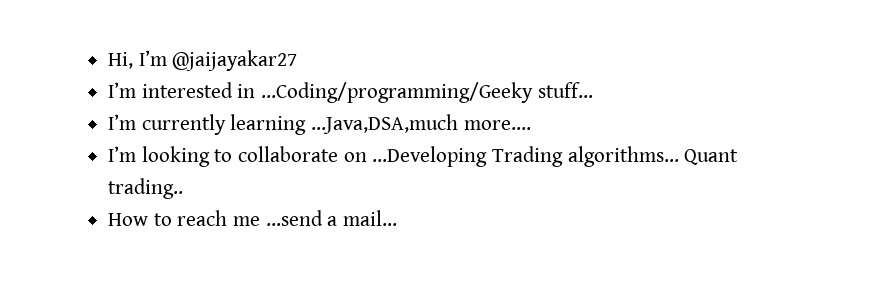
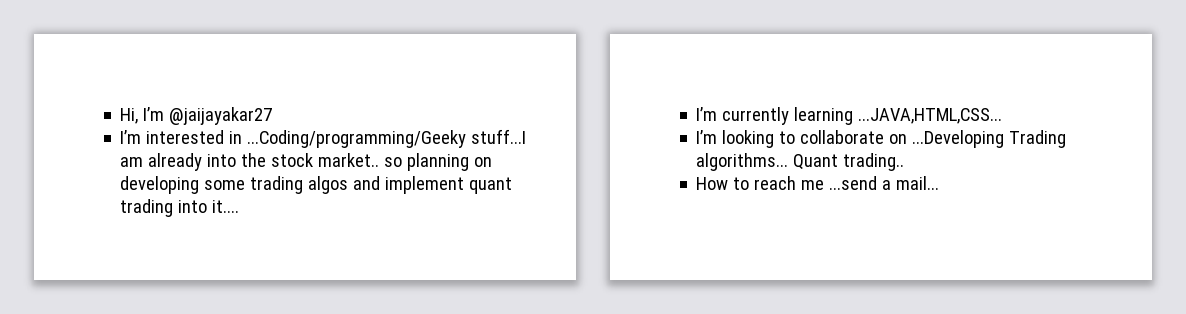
- I’m interested in ...Coding/programming/Geeky stuff...
+ I’m interested in ...Coding/programming/Geeky stuff...I am already into the stock market.. so planning on developing some trading algos and implement quant trading into it....
- I’m currently learning ...Java,DSA,much more....
+ I’m currently learning ...JAVA,HTML,CSS...

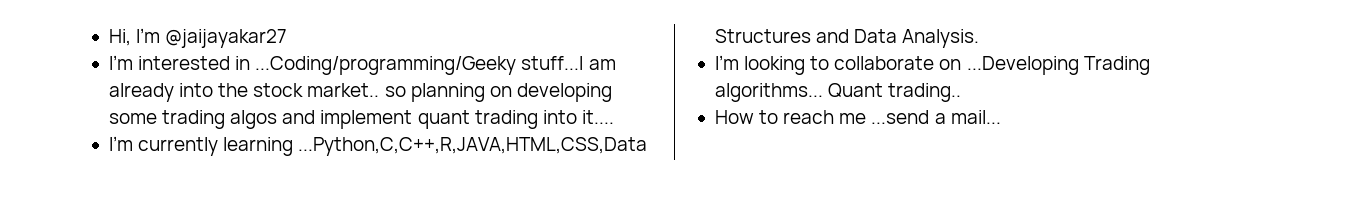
- I’m currently learning ...JAVA,HTML,CSS...
+ I’m currently learning ...Python,C,C++,R,JAVA,HTML,CSS,Data Structures and Data Analysis.

